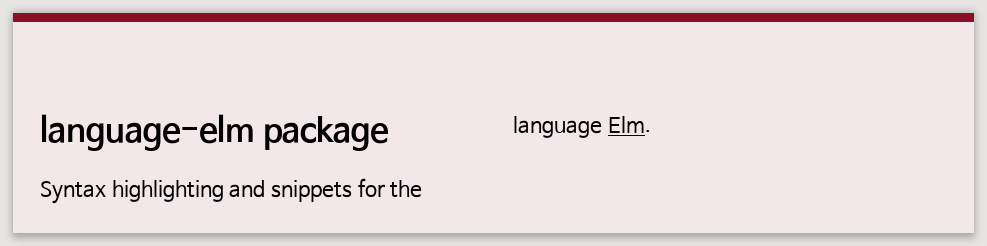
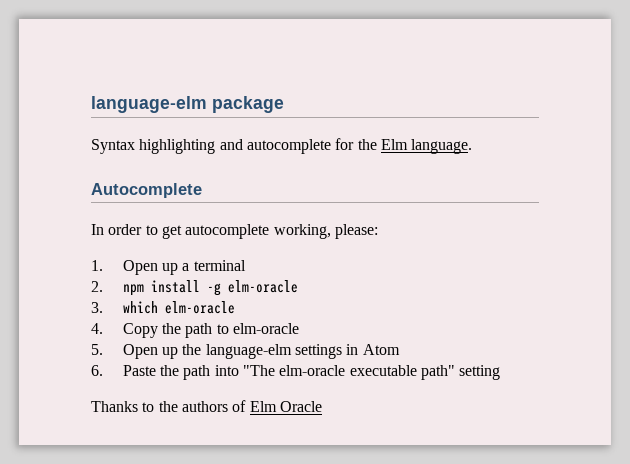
- Syntax highlighting and snippets for the language Elm.
+ Syntax highlighting and autocomplete for the Elm language.
+ Autocomplete
+ In order to get autocomplete working, please:
+ 1. Open up a terminal
+ 2. npm install -g elm-oracle
+ 3. which elm-oracle
+ 4. Copy the path to elm-oracle
+ 5. Open up the language-elm settings in Atom
+ 6. Paste the path into "The elm-oracle executable path" setting
+ Thanks to the authors of Elm Oracle

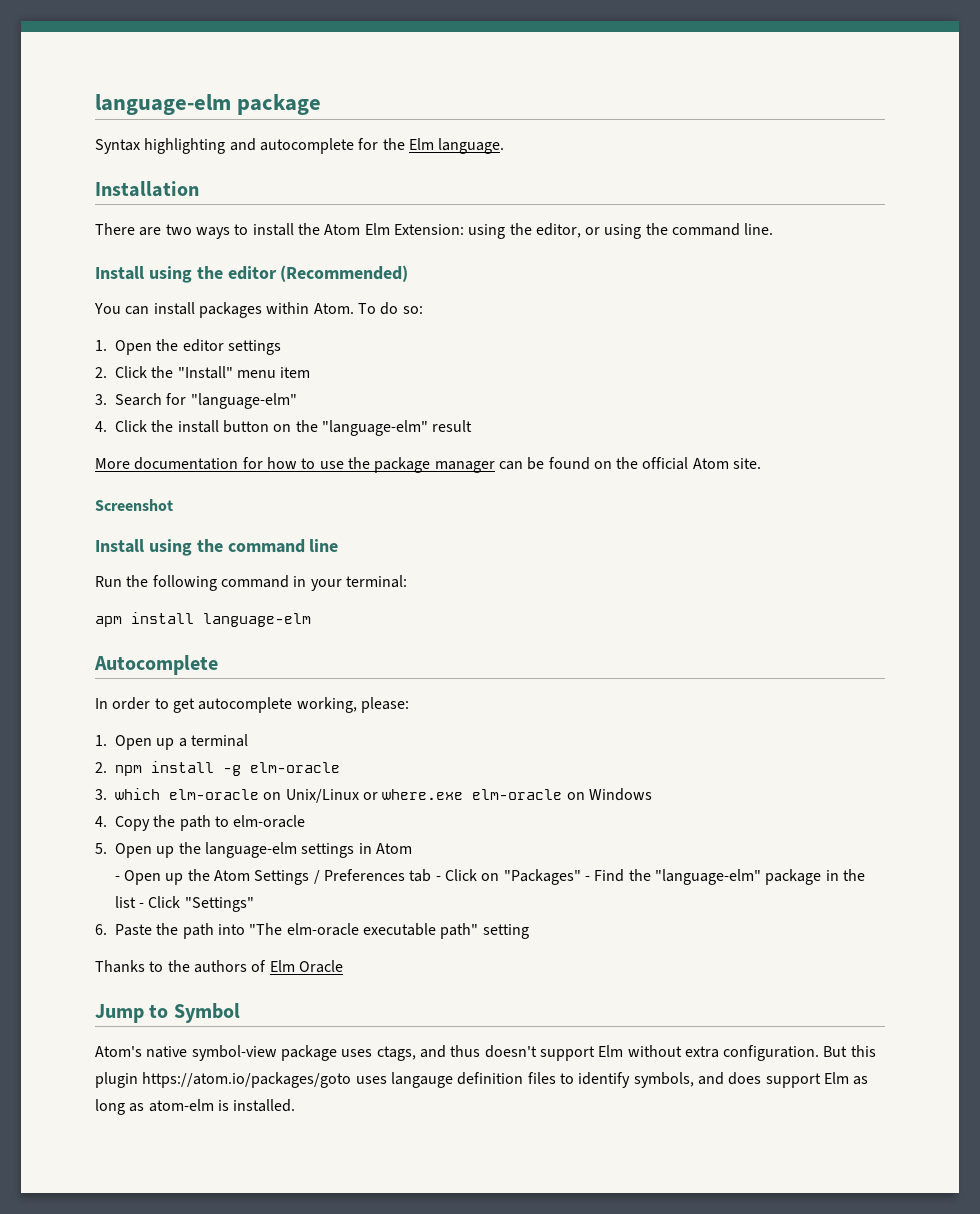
+ Installation
+ There are two ways to install the Atom Elm Extension: using the editor, or using the command line.
+ Install using the editor (Recommended)
+ You can install packages within Atom. To do so:
+ 1. Open the editor settings
+ 2. Click the "Install" menu item
+ 3. Search for "language-elm"
+ 4. Click the install button on the "language-elm" result
+ More documentation for how to use the package manager can be found on the official Atom site.
+ Screenshot
+ Install using the command line
+ Run the following command in your terminal:
+ apm install language-elm
- 3. which elm-oracle
+ 3. which elm-oracle on Unix/Linux or where.exe elm-oracle on Windows
+ - Open up the Atom Settings / Preferences tab - Click on "Packages" - Find the "language-elm" package in the list - Click "Settings"
+ Jump to Symbol
+ Atom's native symbol-view package uses ctags, and thus doesn't support Elm without extra configuration. But this plugin https://atom.io/packages/goto uses langauge definition files to identify symbols, and does support Elm as long as atom-elm is installed.

